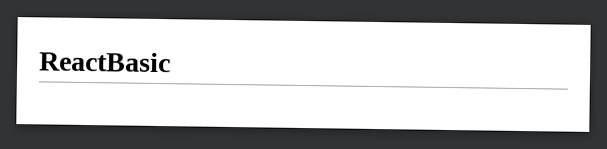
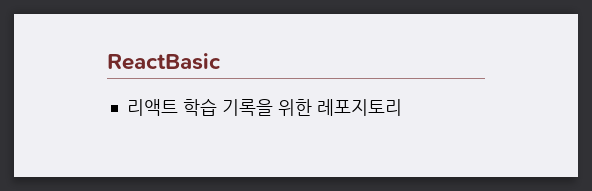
+ 리액트 학습 기록을 위한 레포지토리

